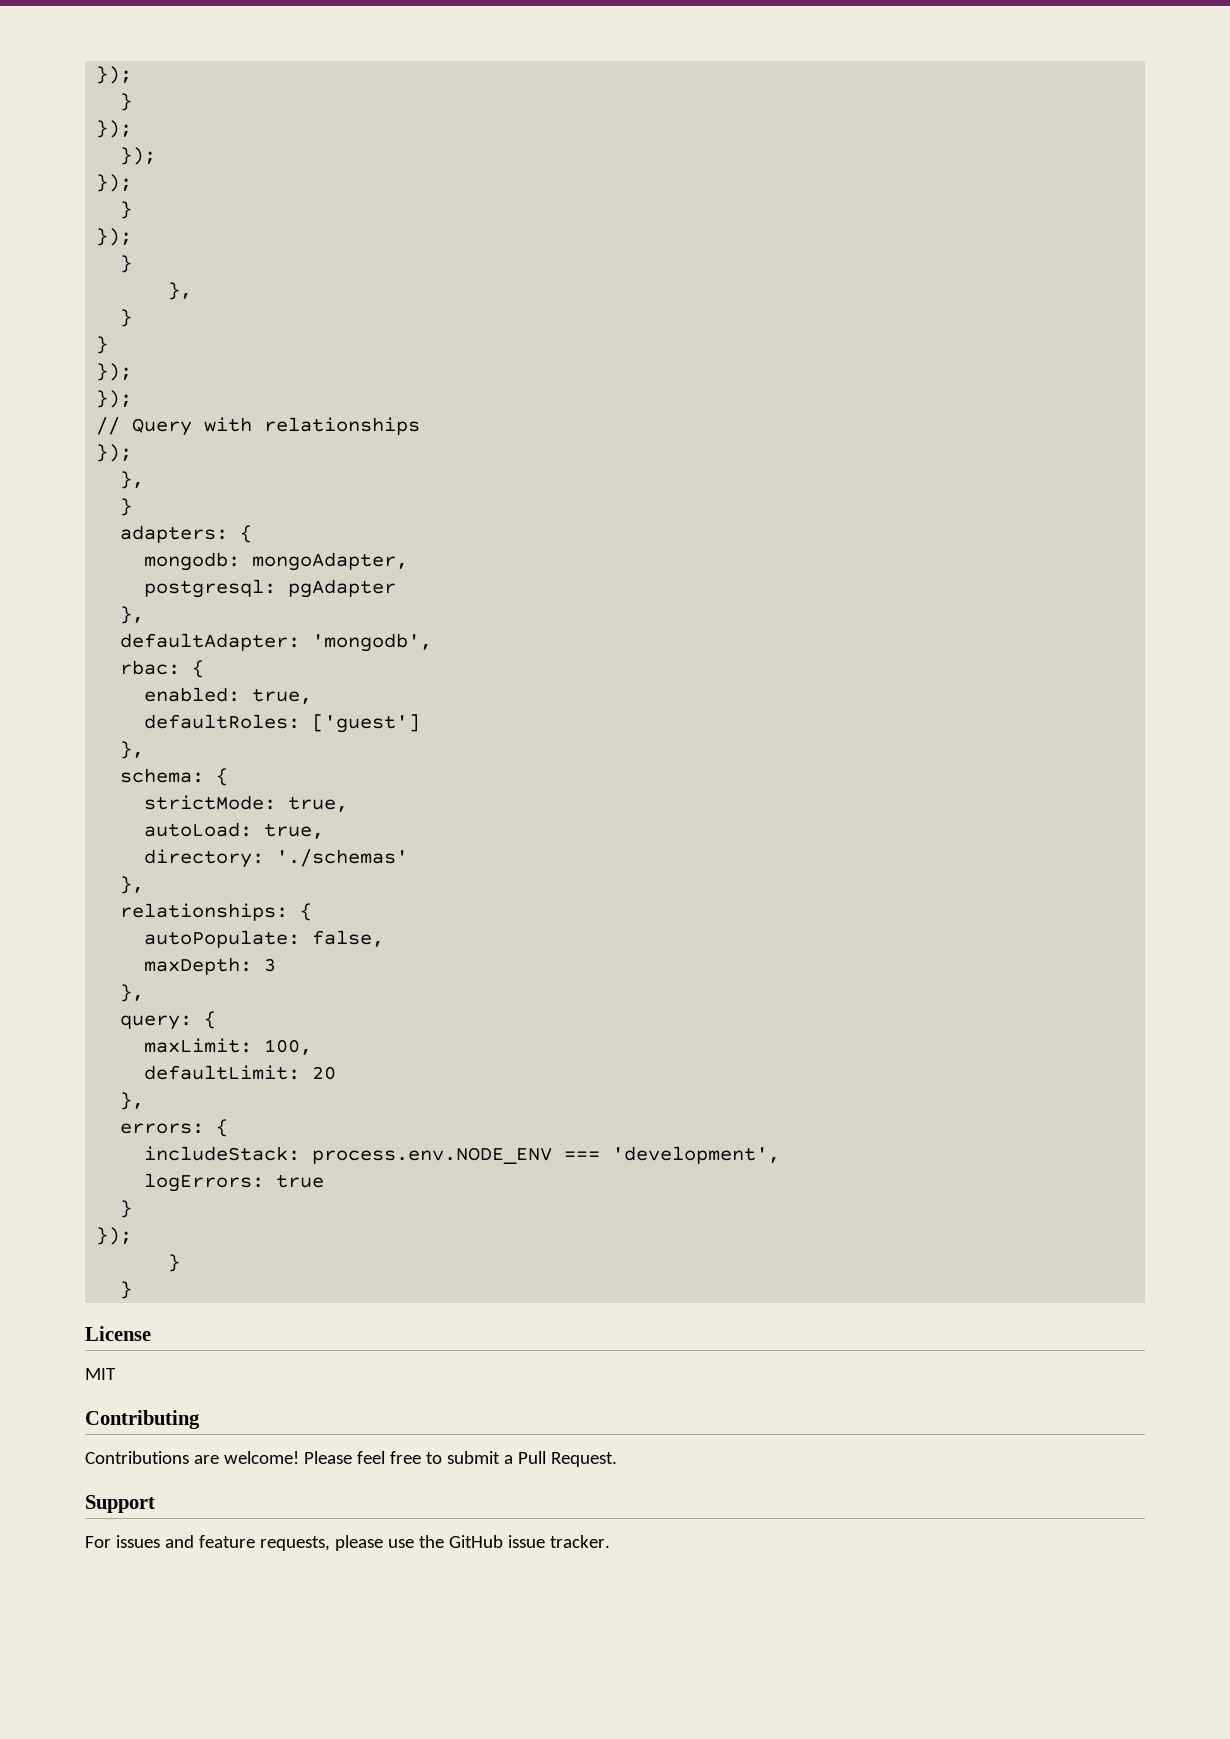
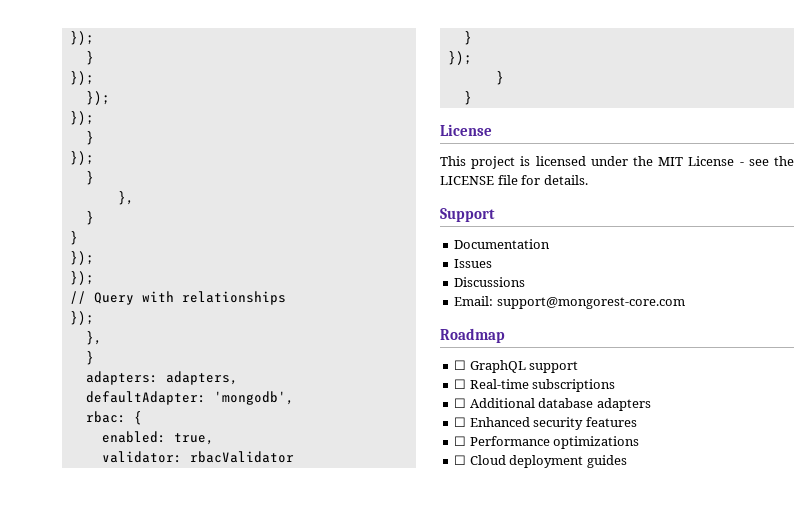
- adapters: {
- mongodb: mongoAdapter,
- postgresql: pgAdapter
- },
+ adapters: adapters,
- defaultRoles: ['guest']
- },
- schema: {
- strictMode: true,
- autoLoad: true,
- directory: './schemas'
- },
- relationships: {
- autoPopulate: false,
- maxDepth: 3
- },
- query: {
- maxLimit: 100,
- defaultLimit: 20
- },
- errors: {
- includeStack: process.env.NODE_ENV === 'development',
- logErrors: true
+ validator: rbacValidator
- MIT
- Contributing
- Contributions are welcome! Please feel free to submit a Pull Request.
+ This project is licensed under the MIT License - see the LICENSE file for details.
  Support
- For issues and feature requests, please use the GitHub issue tracker.
+ Documentation
+ Issues
+ Discussions
+ Email: support@mongorest-core.com
+ Roadmap
+ ☐ GraphQL support
+ ☐ Real-time subscriptions
+ ☐ Additional database adapters
+ ☐ Enhanced security features
+ ☐ Performance optimizations
+ ☐ Cloud deployment guides

